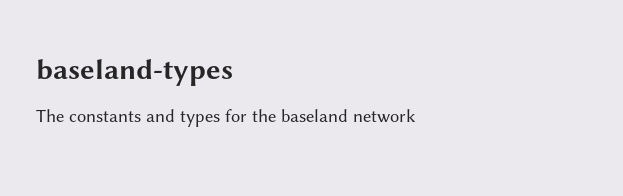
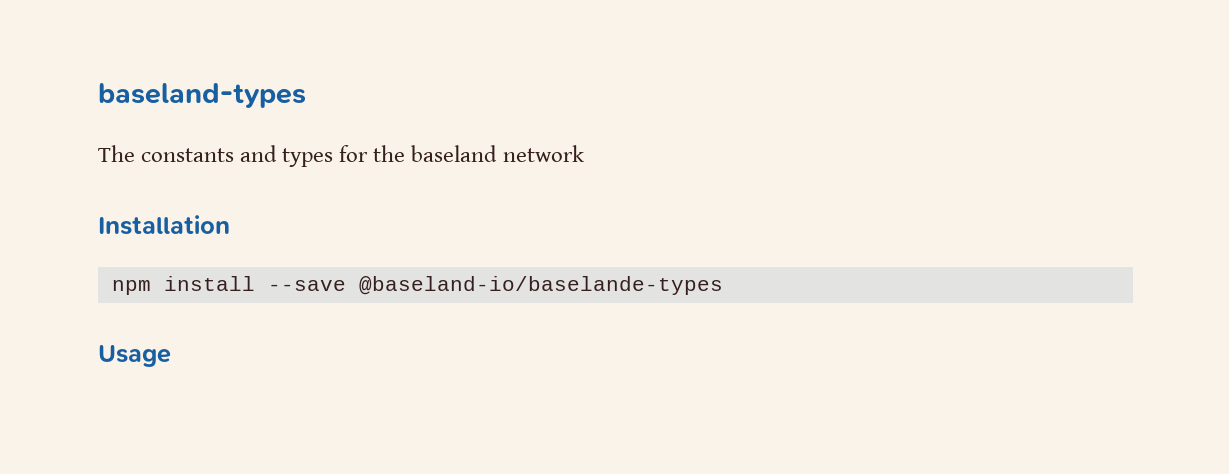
+ Installation
+ npm install --save @baseland-io/baselande-types
+ Usage

